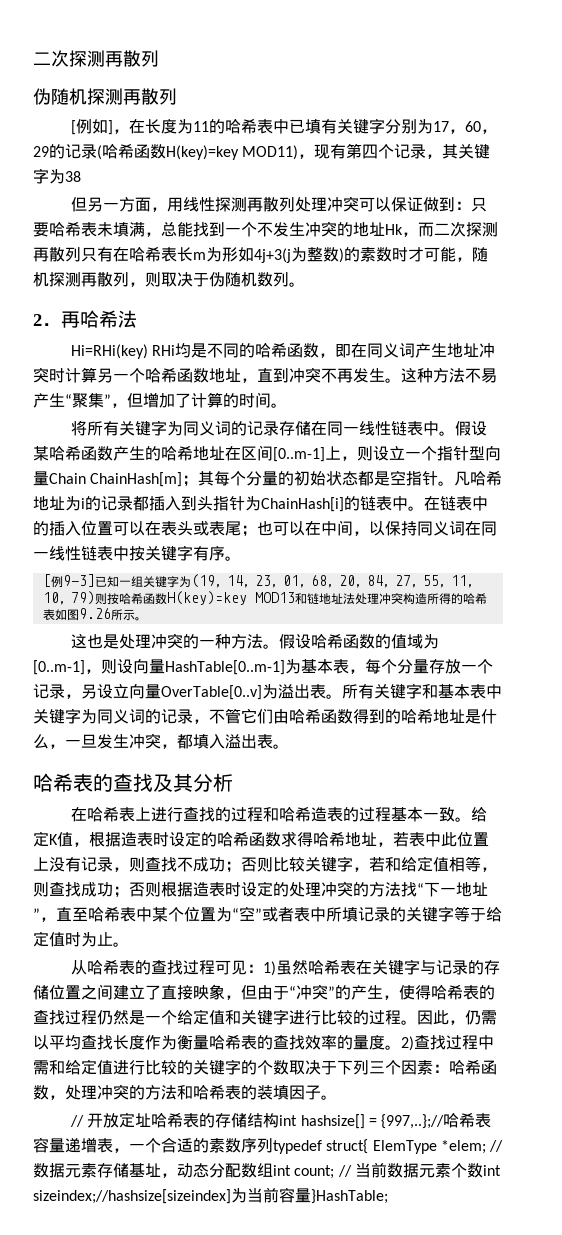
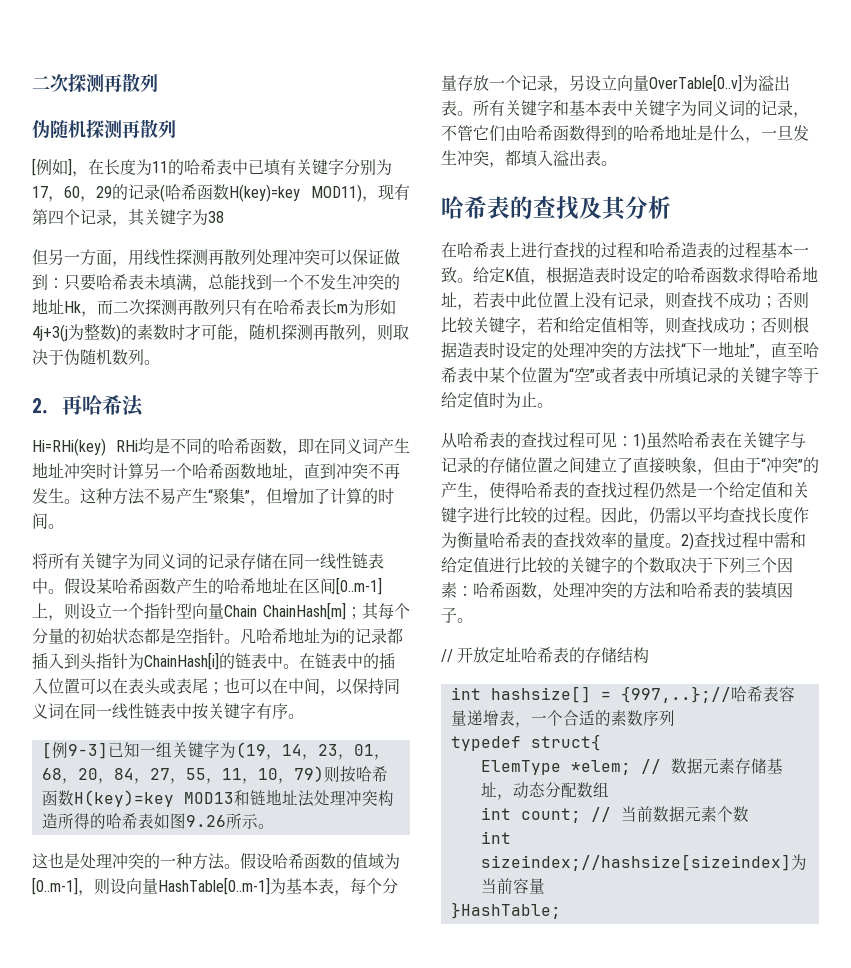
- // 开放定址哈希表的存储结构int hashsize[] = {997,..};//哈希表容量递增表，一个合适的素数序列typedef struct{ ElemType *elem; // 数据元素存储基址，动态分配数组int count; // 当前数据元素个数int sizeindex;//hashsize[sizeindex]为当前容量}HashTable;
+ // 开放定址哈希表的存储结构
+ int hashsize[] = {997,..};//哈希表容量递增表，一个合适的素数序列
+ typedef struct{
+ ElemType *elem; // 数据元素存储基址，动态分配数组
+ int count; // 当前数据元素个数
+ int sizeindex;//hashsize[sizeindex]为当前容量
+ }HashTable;

